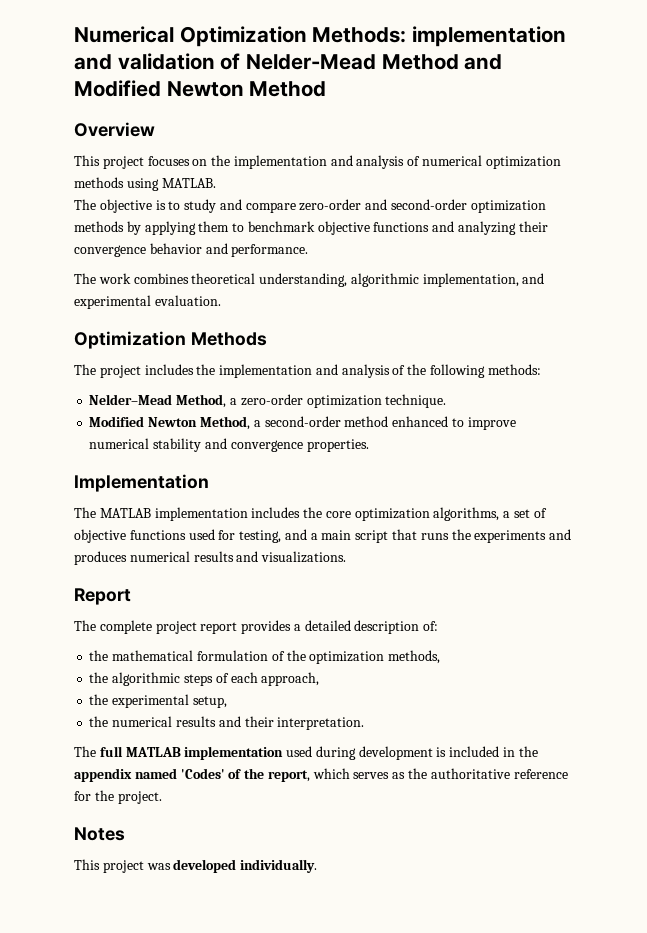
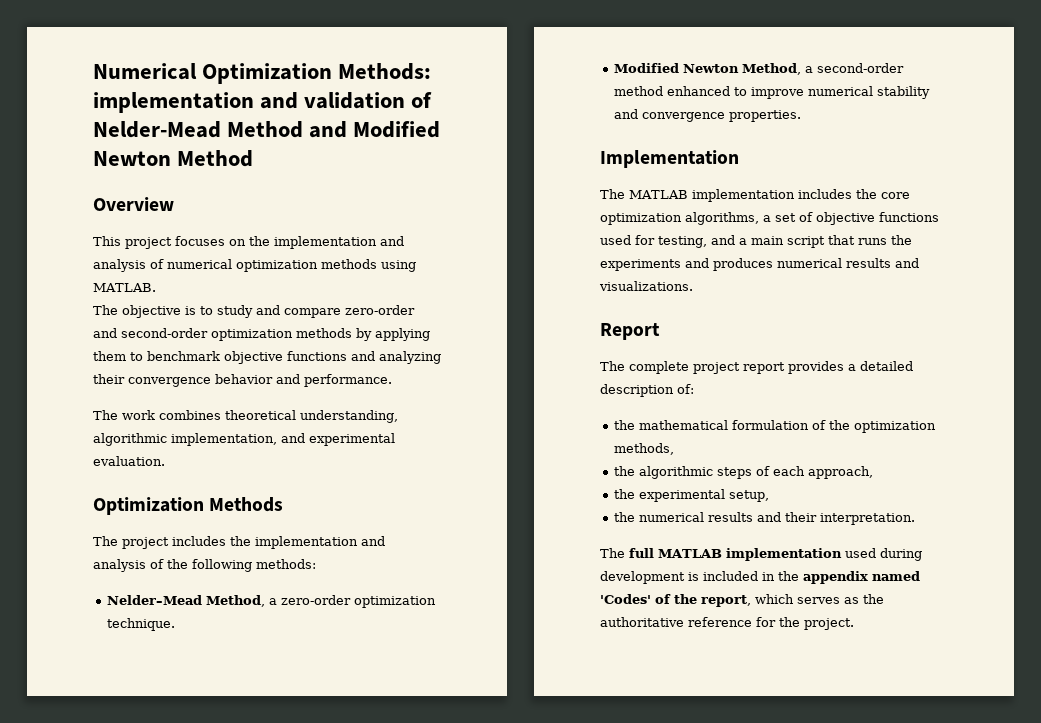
- Notes
- This project was developed individually.

